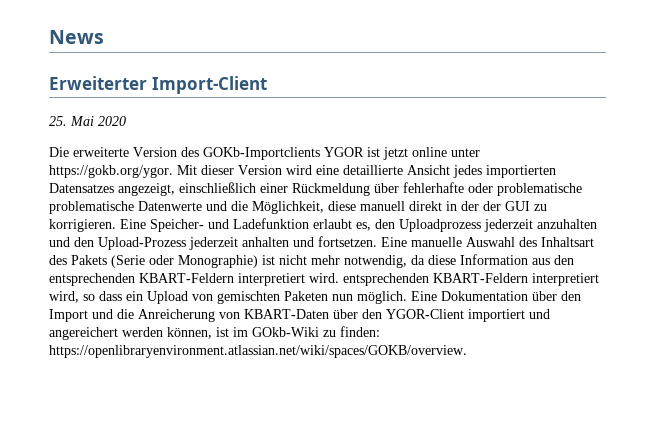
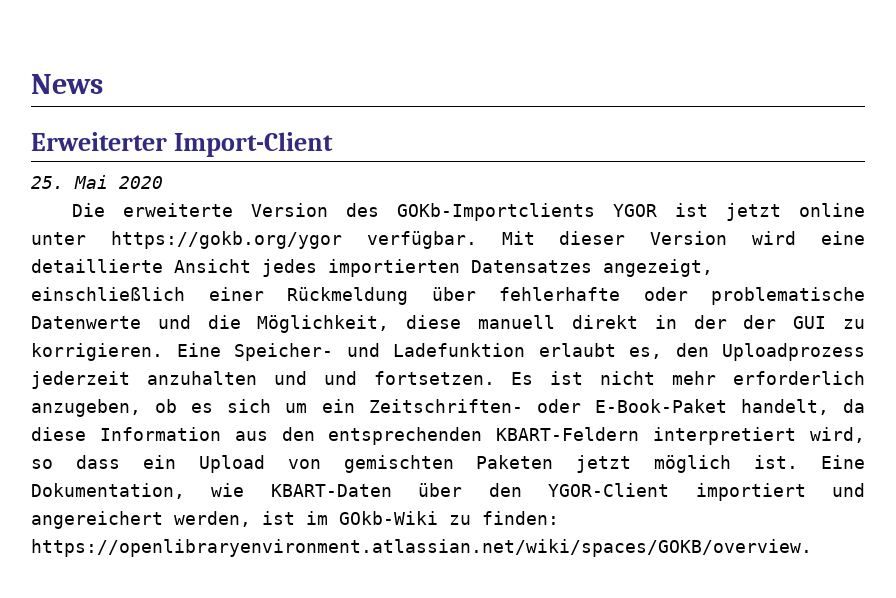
- Die erweiterte Version des GOKb-Importclients YGOR ist jetzt online unter https://gokb.org/ygor. Mit dieser Version wird eine detaillierte Ansicht jedes importierten Datensatzes angezeigt, einschließlich einer Rückmeldung über fehlerhafte oder problematische problematische Datenwerte und die Möglichkeit, diese manuell direkt in der der GUI zu korrigieren.
+ Die erweiterte Version des GOKb-Importclients YGOR ist jetzt online unter https://gokb.org/ygor verfügbar. Mit dieser Version wird eine detaillierte Ansicht jedes importierten Datensatzes angezeigt, einschließlich einer Rückmeldung über fehlerhafte oder problematische Datenwerte und die Möglichkeit, diese manuell direkt in der der GUI zu korrigieren.
- Eine Speicher- und Ladefunktion erlaubt es, den Uploadprozess jederzeit anzuhalten und den Upload-Prozess jederzeit anhalten und fortsetzen. Eine manuelle Auswahl des Inhaltsart des Pakets (Serie oder Monographie) ist nicht mehr notwendig, da diese Information aus den entsprechenden KBART-Feldern interpretiert wird. entsprechenden KBART-Feldern interpretiert wird, so dass ein Upload von gemischten Paketen nun möglich. Eine Dokumentation über den Import und die Anreicherung von KBART-Daten über den YGOR-Client importiert und angereichert werden können, ist im GOkb-Wiki zu finden: https://openlibraryenvironment.atlassian.net/wiki/spaces/GOKB/overview.
+ Eine Speicher- und Ladefunktion erlaubt es, den Uploadprozess jederzeit anzuhalten und und fortsetzen. Es ist nicht mehr erforderlich anzugeben, ob es sich um ein Zeitschriften- oder E-Book-Paket handelt, da diese Information aus den entsprechenden KBART-Feldern interpretiert wird, so dass ein Upload von gemischten Paketen jetzt möglich ist. Eine Dokumentation, wie KBART-Daten über den YGOR-Client importiert und angereichert werden, ist im GOkb-Wiki zu finden: https://openlibraryenvironment.atlassian.net/wiki/spaces/GOKB/overview.

